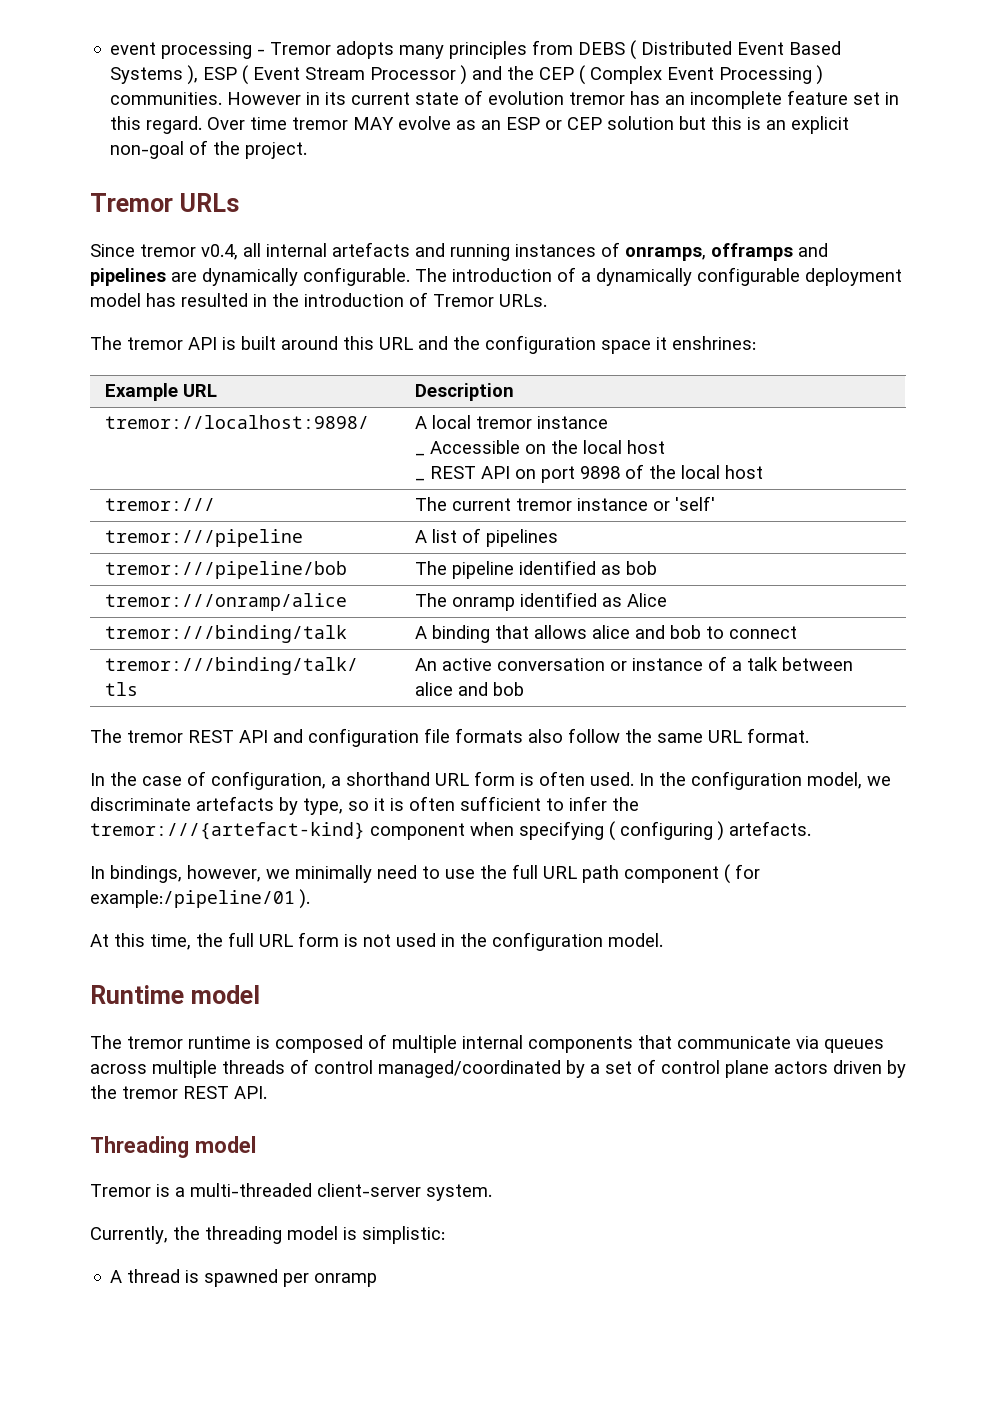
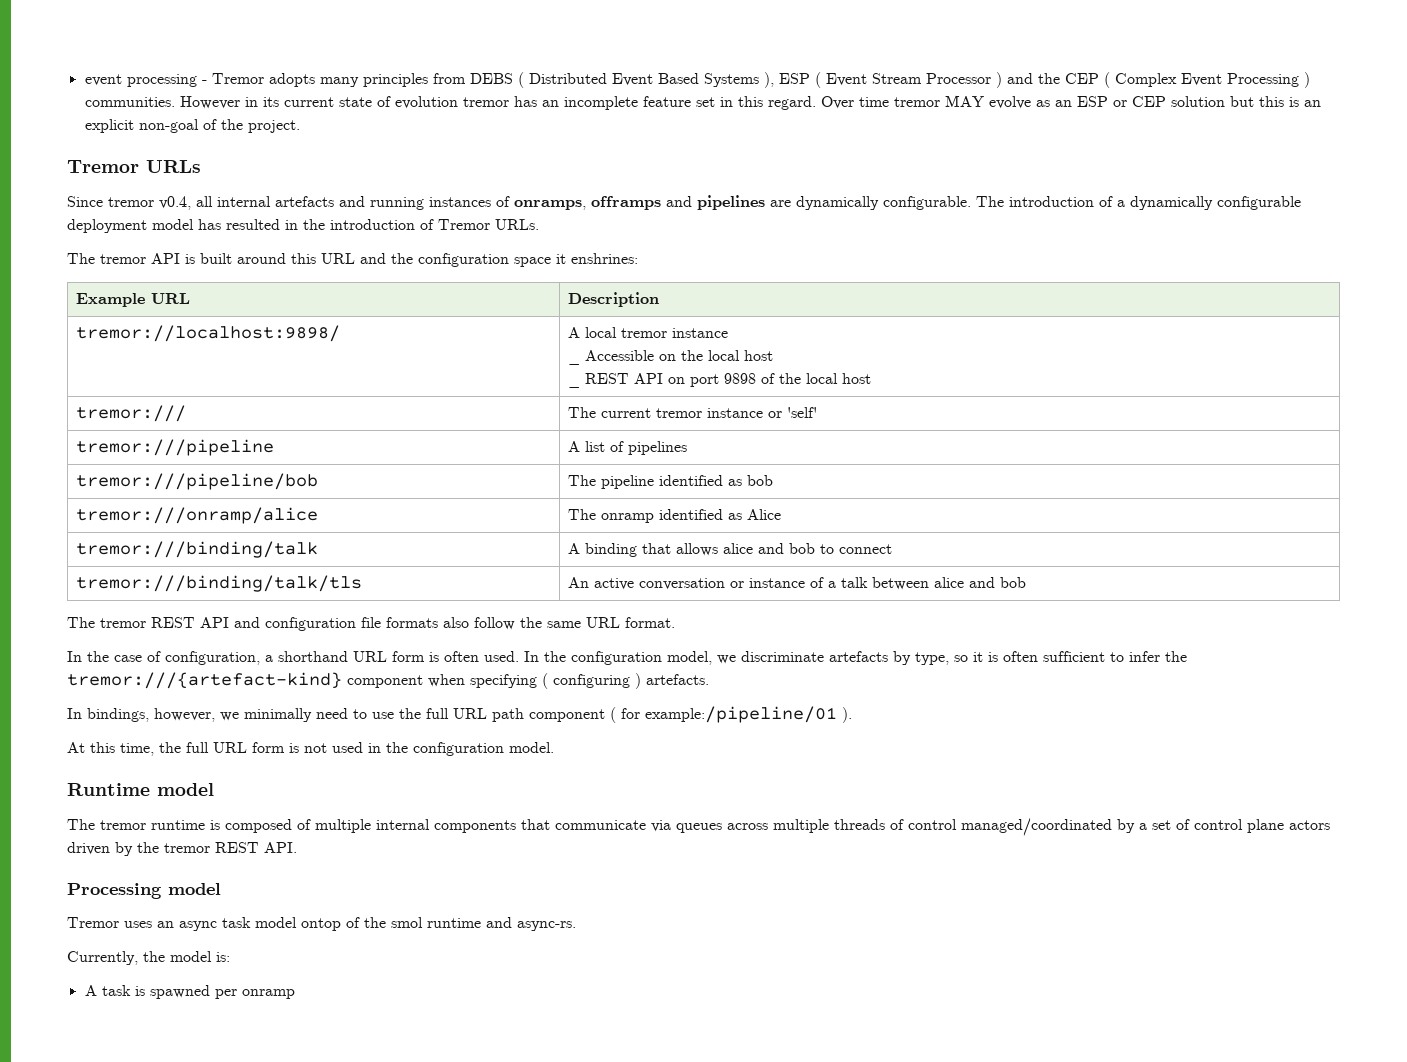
- Threading model
+ Processing model
- Tremor is a multi-threaded client-server system.
- Currently, the threading model is simplistic:
- A thread is spawned per onramp
+ Tremor uses an async task model ontop of the smol runtime and async-rs.
+ Currently, the model is:
+ A task is spawned per onramp

